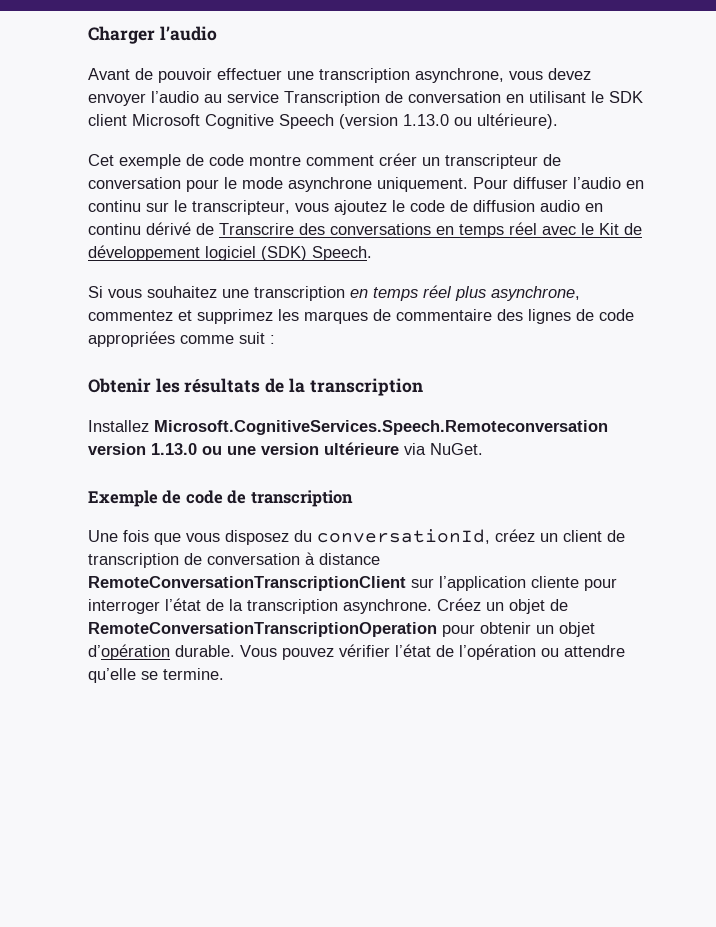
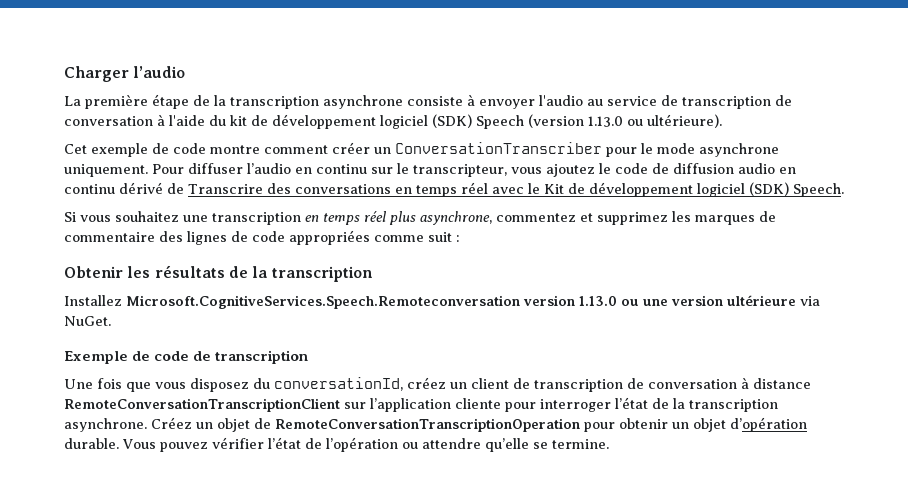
- Avant de pouvoir effectuer une transcription asynchrone, vous devez envoyer l’audio au service Transcription de conversation en utilisant le SDK client Microsoft Cognitive Speech (version 1.13.0 ou ultérieure).
+ La première étape de la transcription asynchrone consiste à envoyer l'audio au service de transcription de conversation à l'aide du kit de développement logiciel (SDK) Speech (version 1.13.0 ou ultérieure).
- Cet exemple de code montre comment créer un transcripteur de conversation pour le mode asynchrone uniquement.
+ Cet exemple de code montre comment créer un ConversationTranscriber pour le mode asynchrone uniquement.

